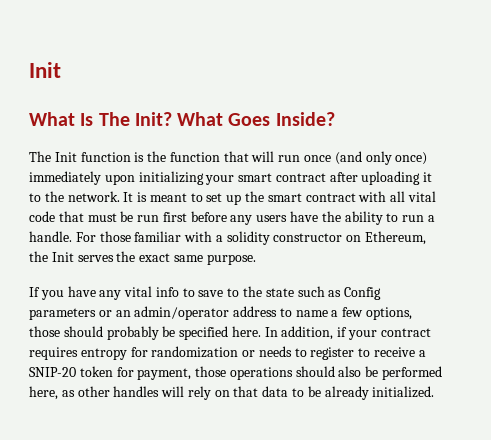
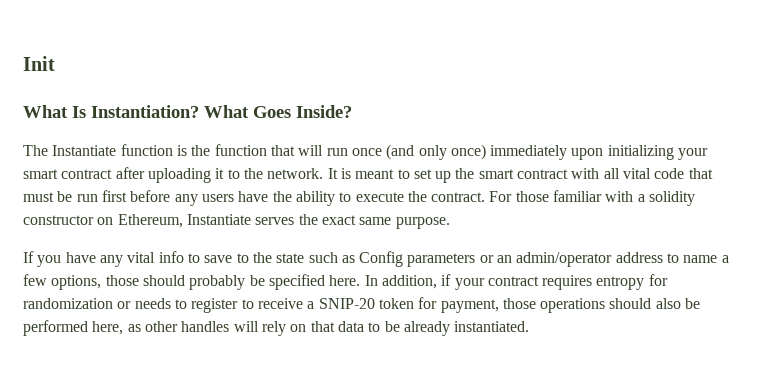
- What Is The Init?
+ What Is Instantiation?
- The Init function is the function that will run once (and only once) immediately upon initializing your smart contract after uploading it to the network.
+ The Instantiate function is the function that will run once (and only once) immediately upon initializing your smart contract after uploading it to the network.
- It is meant to set up the smart contract with all vital code that must be run first before any users have the ability to run a handle.
+ It is meant to set up the smart contract with all vital code that must be run first before any users have the ability to execute the contract.
- For those familiar with a solidity constructor on Ethereum, the Init serves the exact same purpose.
+ For those familiar with a solidity constructor on Ethereum, Instantiate serves the exact same purpose.
- In addition, if your contract requires entropy for randomization or needs to register to receive a SNIP-20 token for payment, those operations should also be performed here, as other handles will rely on that data to be already initialized.
+ In addition, if your contract requires entropy for randomization or needs to register to receive a SNIP-20 token for payment, those operations should also be performed here, as other handles will rely on that data to be already instantiated.

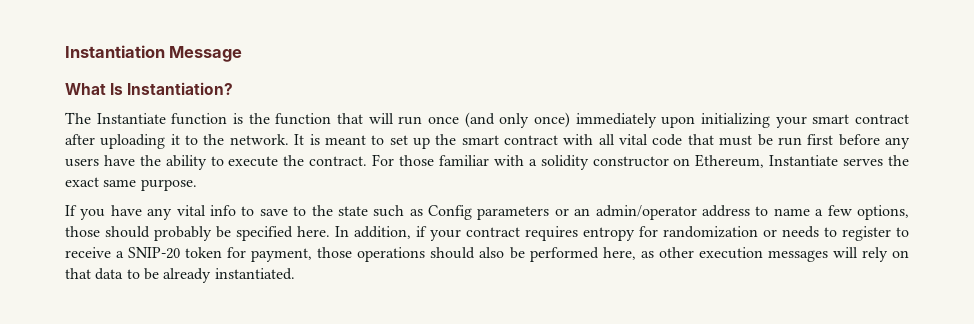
- Init
+ Instantiation Message
- What Goes Inside?
- In addition, if your contract requires entropy for randomization or needs to register to receive a SNIP-20 token for payment, those operations should also be performed here, as other handles will rely on that data to be already instantiated.
+ In addition, if your contract requires entropy for randomization or needs to register to receive a SNIP-20 token for payment, those operations should also be performed here, as other execution messages will rely on that data to be already instantiated.

